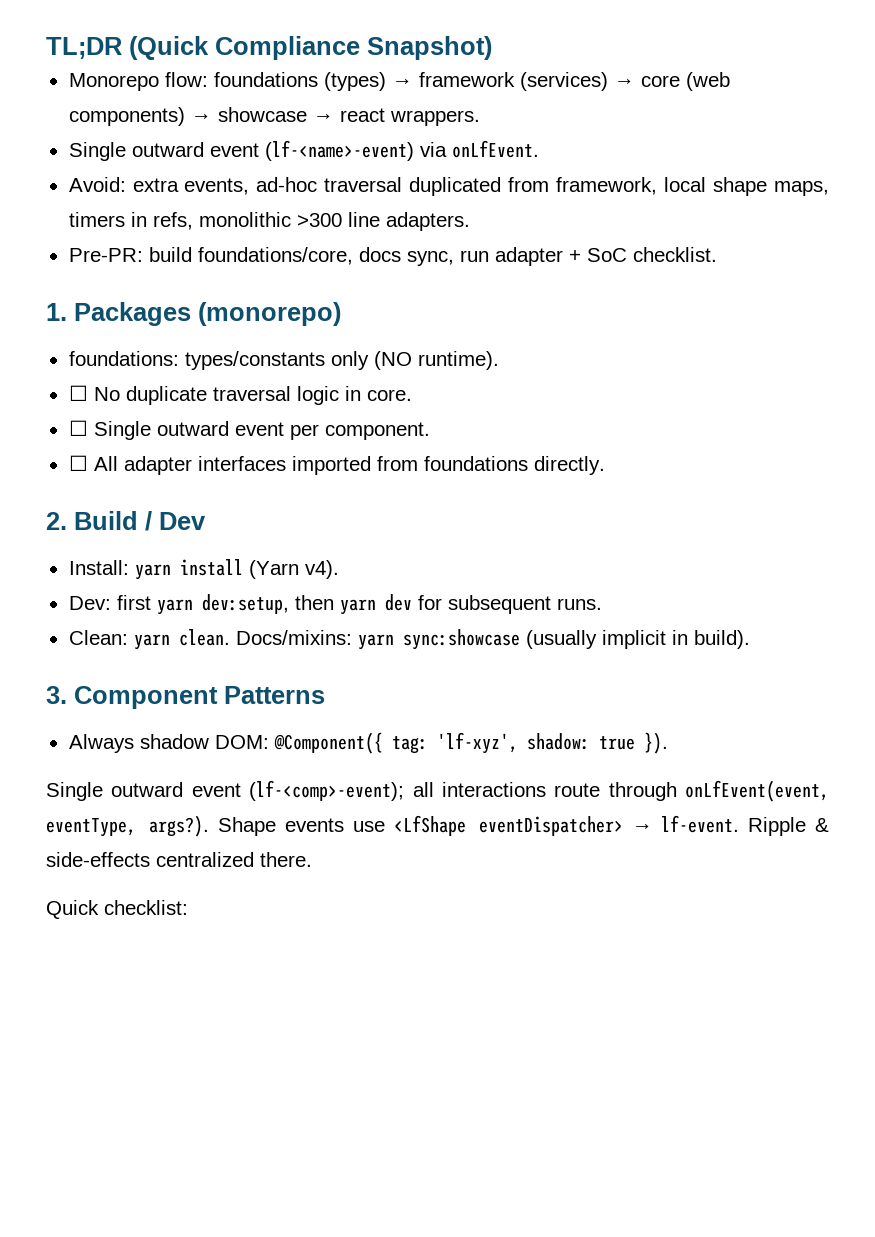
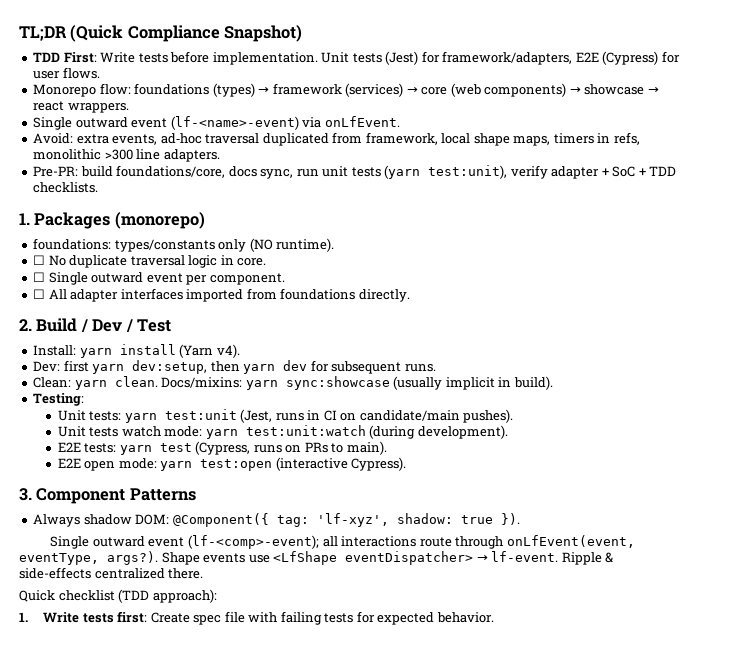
+ TDD First: Write tests before implementation. Unit tests (Jest) for framework/adapters, E2E (Cypress) for user flows.
- Pre-PR: build foundations/core, docs sync, run adapter + SoC checklist.
+ Pre-PR: build foundations/core, docs sync, run unit tests (yarn test:unit), verify adapter + SoC + TDD checklists.
- 2. Build / Dev
+ 2. Build / Dev / Test
+ Testing:
+ Unit tests: yarn test:unit (Jest, runs in CI on candidate/main pushes).
+ Unit tests watch mode: yarn test:unit:watch (during development).
+ E2E tests: yarn test (Cypress, runs on PRs to main).
+ E2E open mode: yarn test:open (interactive Cypress).
- Quick checklist:
+ Quick checklist (TDD approach):
+ 1. Write tests first: Create spec file with failing tests for expected behavior.

